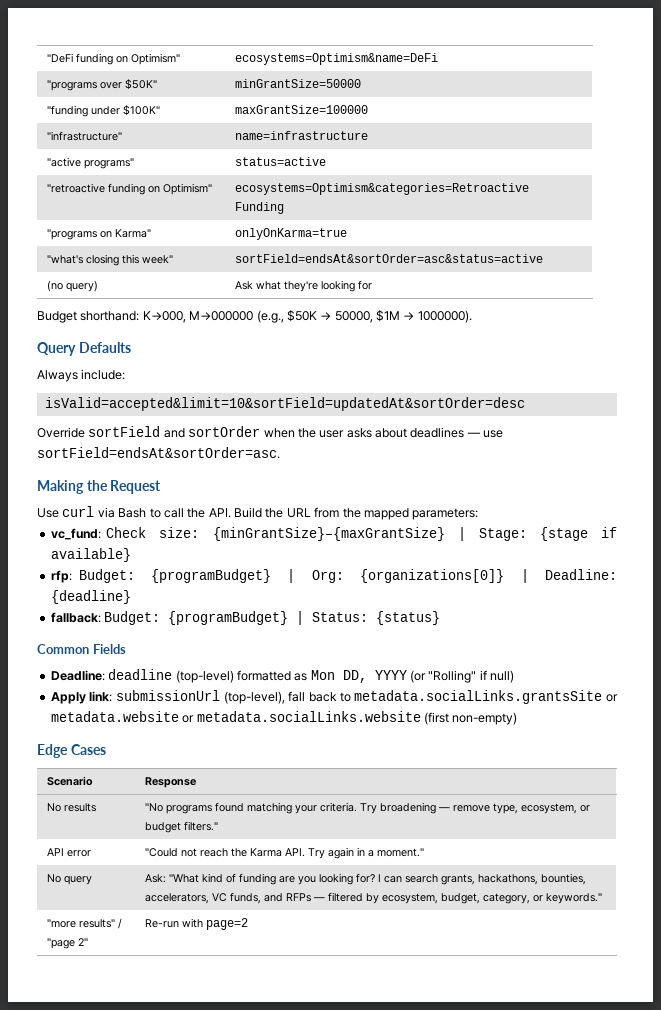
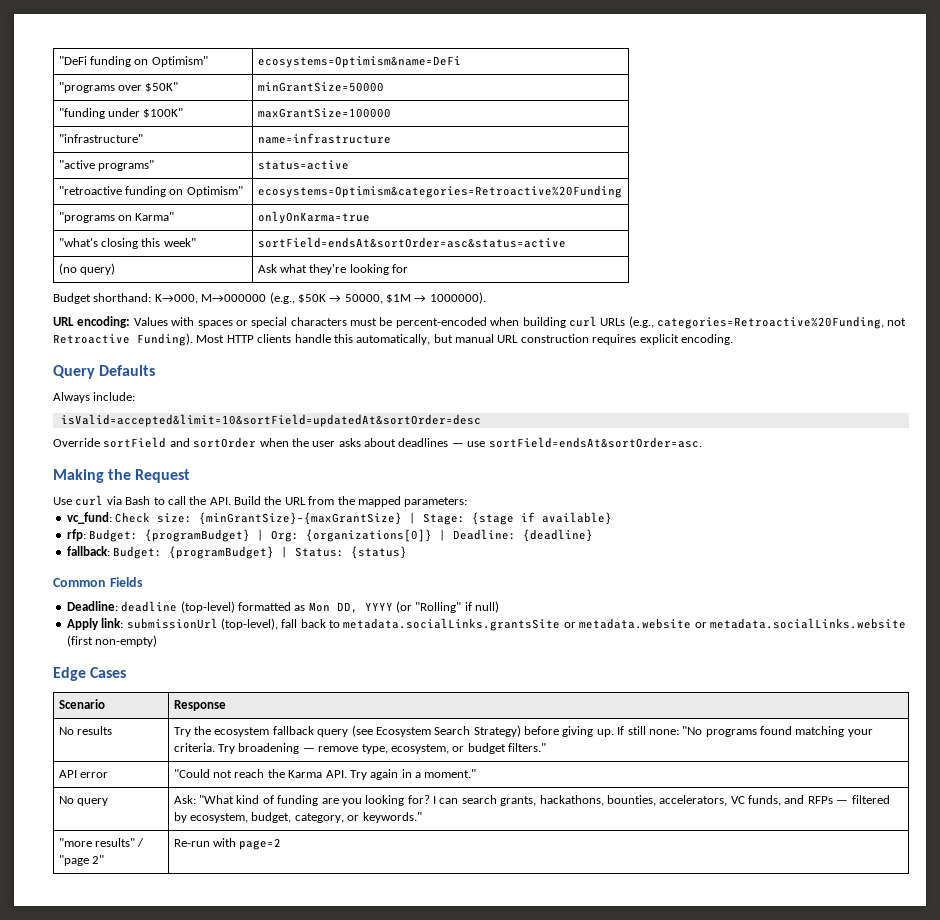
- "retroactive funding on Optimism" | ecosystems=Optimism&categories=Retroactive Funding
+ "retroactive funding on Optimism" | ecosystems=Optimism&categories=Retroactive%20Funding
+ URL encoding: Values with spaces or special characters must be percent-encoded when building curl URLs (e.g., categories=Retroactive%20Funding, not Retroactive Funding). Most HTTP clients handle this automatically, but manual URL construction requires explicit encoding.
- No results | "No programs found matching your criteria. Try broadening — remove type, ecosystem, or budget filters."
+ No results | Try the ecosystem fallback query (see Ecosystem Search Strategy) before giving up. If still none: "No programs found matching your criteria. Try broadening — remove type, ecosystem, or budget filters."

